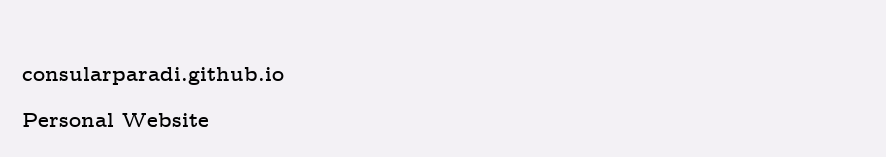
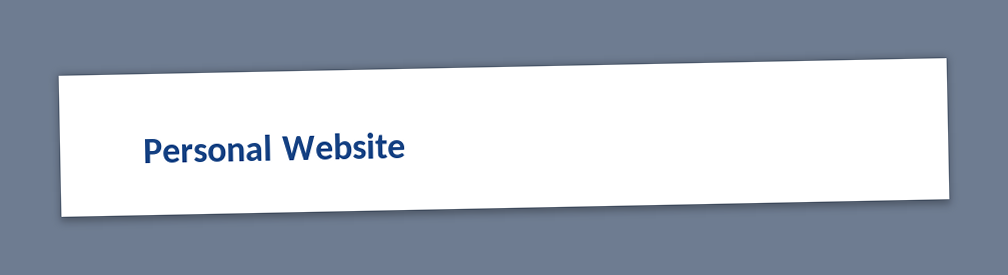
- consularparadi.github.io

